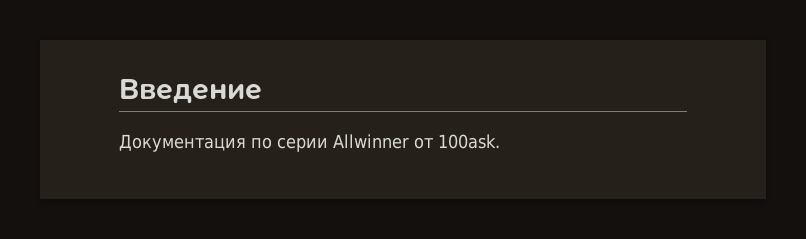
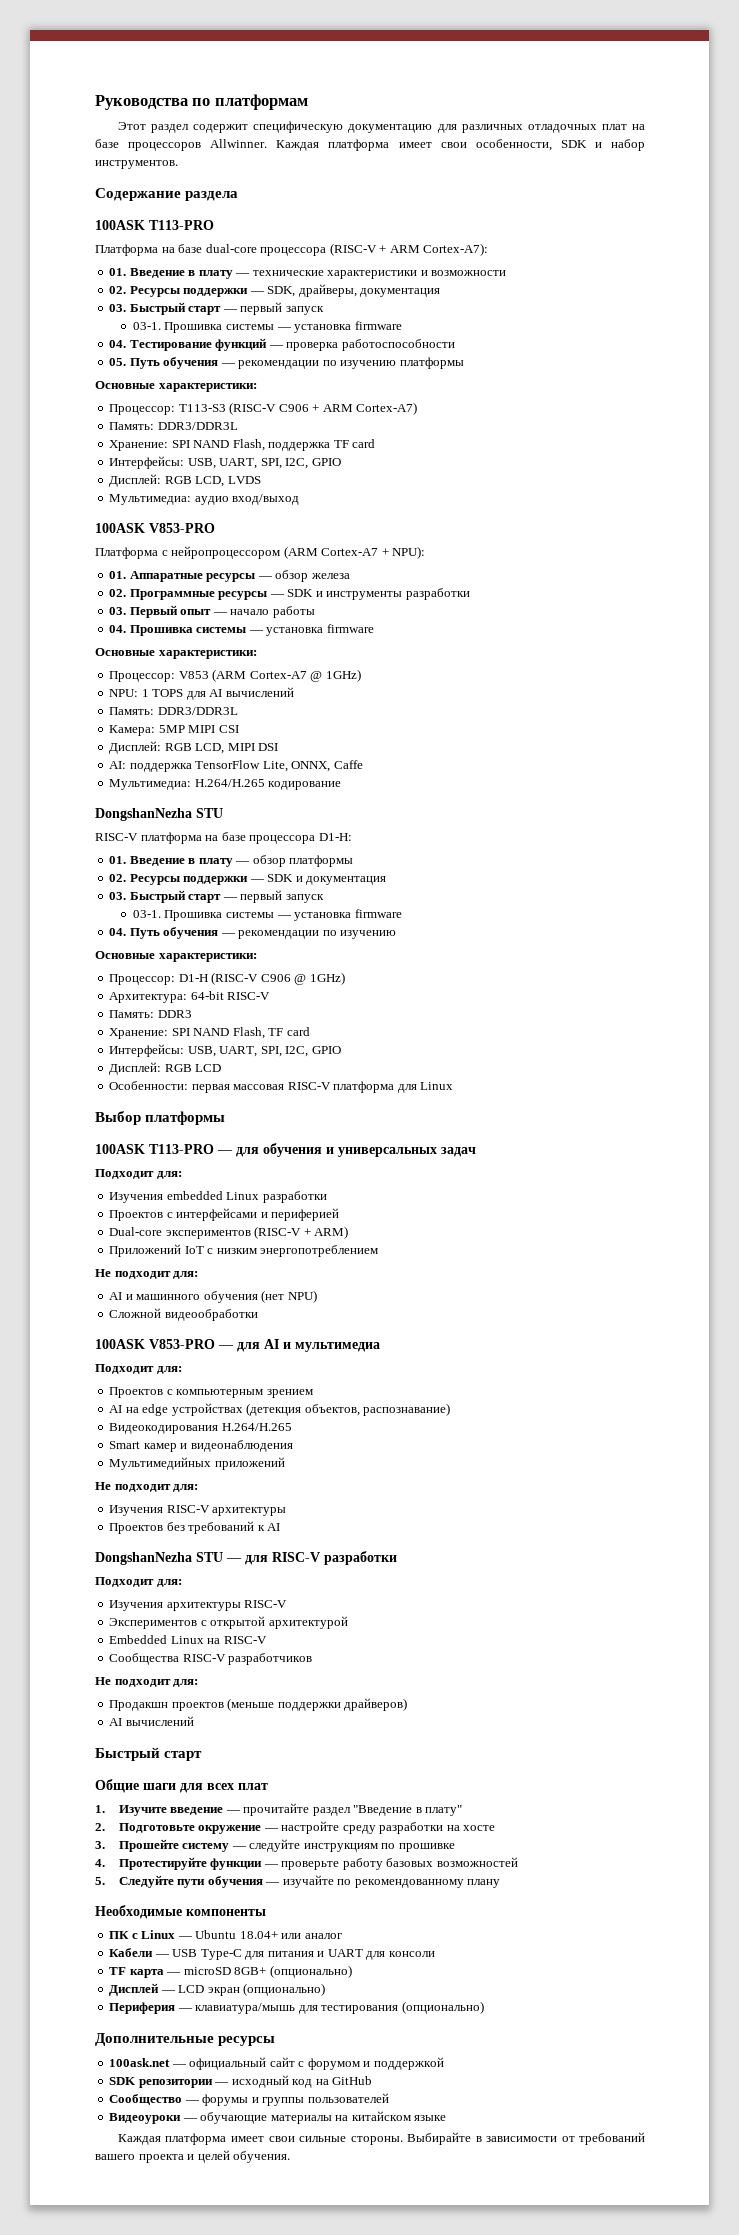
- Введение
- Документация по серии Allwinner от 100ask.
+ Руководства по платформам
+ Этот раздел содержит специфическую документацию для различных отладочных плат на базе процессоров Allwinner. Каждая платформа имеет свои особенности, SDK и набор инструментов.
+ Содержание раздела
+ 100ASK T113-PRO
+ Платформа на базе dual-core процессора (RISC-V + ARM Cortex-A7):
+ 01. Введение в плату — технические характеристики и возможности
+ 02. Ресурсы поддержки — SDK, драйверы, документация
+ 03. Быстрый старт — первый запуск
+ 03-1. Прошивка системы — установка firmware
+ 04. Тестирование функций — проверка работоспособности
+ 05. Путь обучения — рекомендации по изучению платформы
+ Основные характеристики:
+ Процессор: T113-S3 (RISC-V C906 + ARM Cortex-A7)
+ Память: DDR3/DDR3L
+ Хранение: SPI NAND Flash, поддержка TF card
+ Интерфейсы: USB, UART, SPI, I2C, GPIO
+ Дисплей: RGB LCD, LVDS
+ Мультимедиа: аудио вход/выход
+ 100ASK V853-PRO
+ Платформа с нейропроцессором (ARM Cortex-A7 + NPU):
+ 01. Аппаратные ресурсы — обзор железа
+ 02. Программные ресурсы — SDK и инструменты разработки
+ 03. Первый опыт — начало работы
+ 04. Прошивка системы — установка firmware
+ Основные характеристики:
+ Процессор: V853 (ARM Cortex-A7 @ 1GHz)
+ NPU: 1 TOPS для AI вычислений
+ Память: DDR3/DDR3L
+ Камера: 5MP MIPI CSI
+ Дисплей: RGB LCD, MIPI DSI
+ AI: поддержка TensorFlow Lite, ONNX, Caffe
+ Мультимедиа: H.264/H.265 кодирование
+ DongshanNezha STU
+ RISC-V платформа на базе процессора D1-H:
+ 01. Введение в плату — обзор платформы
+ 02. Ресурсы поддержки — SDK и документация
+ 03. Быстрый старт — первый запуск
+ 03-1. Прошивка системы — установка firmware
+ 04. Путь обучения — рекомендации по изучению
+ Основные характеристики:
+ Процессор: D1-H (RISC-V C906 @ 1GHz)
+ Архитектура: 64-bit RISC-V
+ Память: DDR3
+ Хранение: SPI NAND Flash, TF card
+ Интерфейсы: USB, UART, SPI, I2C, GPIO
+ Дисплей: RGB LCD
+ Особенности: первая массовая RISC-V платформа для Linux
+ Выбор платформы
+ 100ASK T113-PRO — для обучения и универсальных задач
+ Подходит для:
+ Изучения embedded Linux разработки
+ Проектов с интерфейсами и периферией
+ Dual-core экспериментов (RISC-V + ARM)
+ Приложений IoT с низким энергопотреблением
+ Не подходит для:
+ AI и машинного обучения (нет NPU)
+ Сложной видеообработки
+ 100ASK V853-PRO — для AI и мультимедиа
+ Подходит для:
+ Проектов с компьютерным зрением
+ AI на edge устройствах (детекция объектов, распознавание)
+ Видеокодирования H.264/H.265
+ Smart камер и видеонаблюдения
+ Мультимедийных приложений
+ Не подходит для:
+ Изучения RISC-V архитектуры
+ Проектов без требований к AI
+ DongshanNezha STU — для RISC-V разработки
+ Подходит для:
+ Изучения архитектуры RISC-V
+ Экспериментов с открытой архитектурой
+ Embedded Linux на RISC-V
+ Сообщества RISC-V разработчиков
+ Не подходит для:
+ Продакшн проектов (меньше поддержки драйверов)
+ AI вычислений
+ Быстрый старт
+ Общие шаги для всех плат
+ 1. Изучите введение — прочитайте раздел "Введение в плату"
+ 2. Подготовьте окружение — настройте среду разработки на хосте
+ 3. Прошейте систему — следуйте инструкциям по прошивке
+ 4. Протестируйте функции — проверьте работу базовых возможностей
+ 5. Следуйте пути обучения — изучайте по рекомендованному плану
+ Необходимые компоненты
+ ПК с Linux — Ubuntu 18.04+ или аналог
+ Кабели — USB Type-C для питания и UART для консоли
+ TF карта — microSD 8GB+ (опционально)
+ Дисплей — LCD экран (опционально)
+ Периферия — клавиатура/мышь для тестирования (опционально)
+ Дополнительные ресурсы
+ 100ask.net — официальный сайт с форумом и поддержкой
+ SDK репозитории — исходный код на GitHub
+ Сообщество — форумы и группы пользователей
+ Видеоуроки — обучающие материалы на китайском языке
+ Каждая платформа имеет свои сильные стороны. Выбирайте в зависимости от требований вашего проекта и целей обучения.

